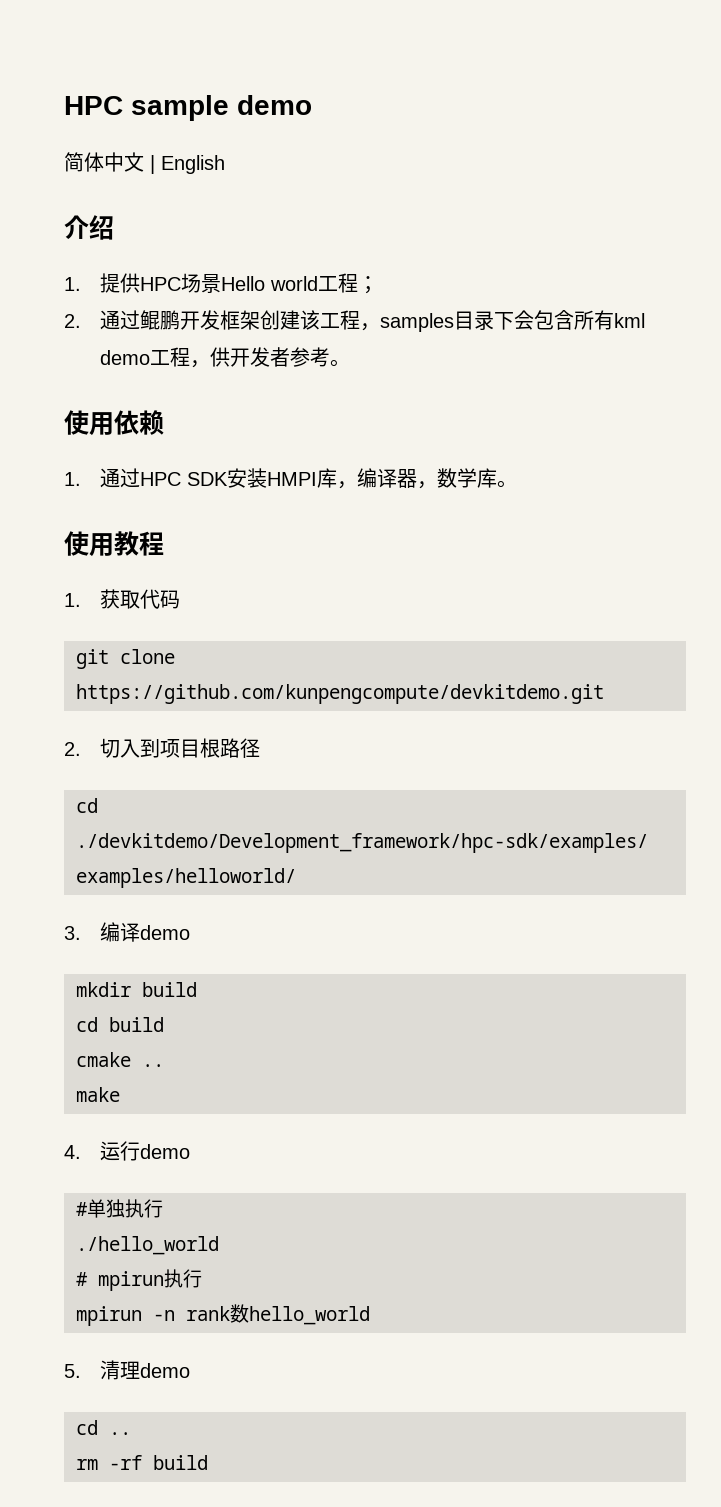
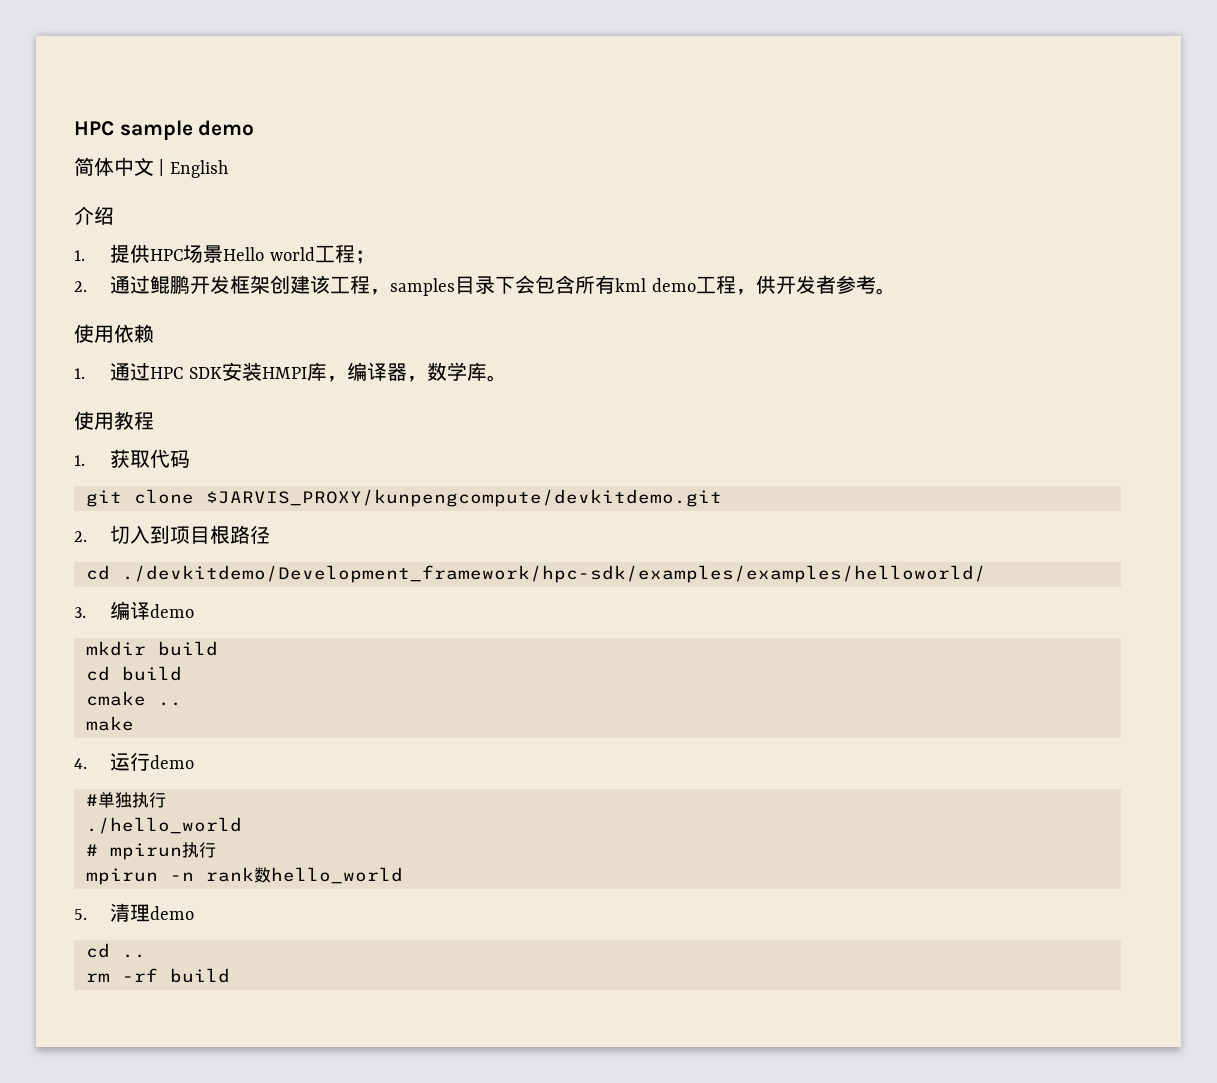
- git clone https://github.com/kunpengcompute/devkitdemo.git
+ git clone $JARVIS_PROXY/kunpengcompute/devkitdemo.git

